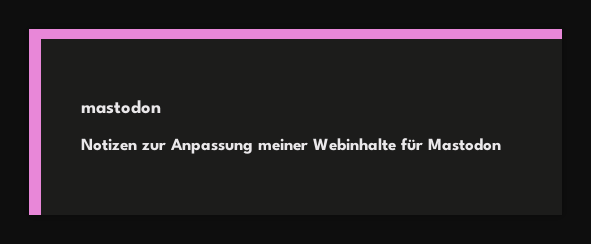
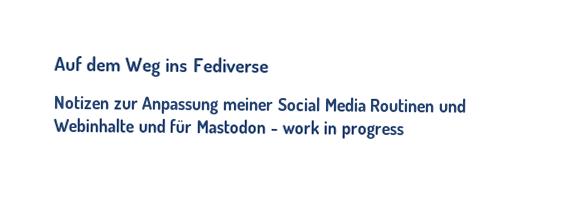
- mastodon
+ Auf dem Weg ins Fediverse
- Notizen zur Anpassung meiner Webinhalte für Mastodon
+ Notizen zur Anpassung meiner Social Media Routinen und Webinhalte und für Mastodon - work in progress

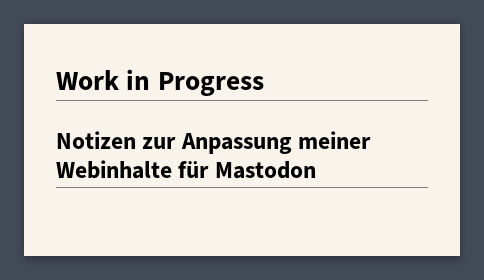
- Auf dem Weg ins Fediverse
+ Work in Progress
- Notizen zur Anpassung meiner Social Media Routinen und Webinhalte und für Mastodon - work in progress
+ Notizen zur Anpassung meiner Webinhalte für Mastodon

